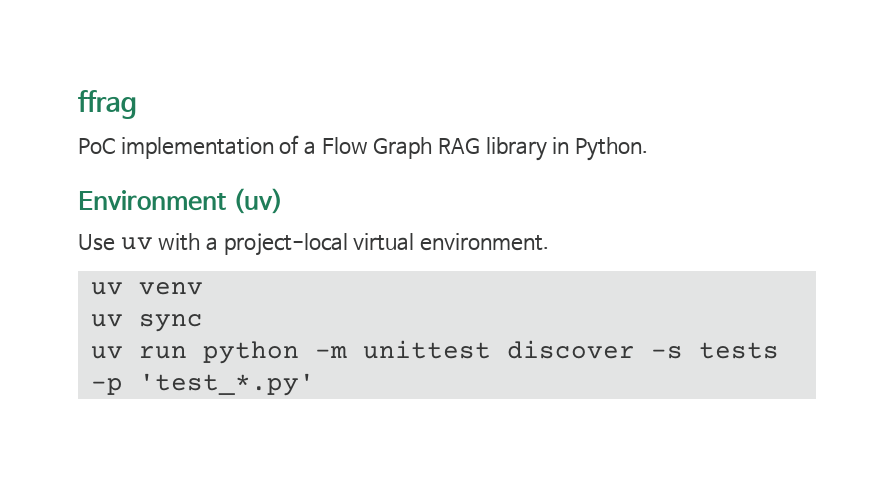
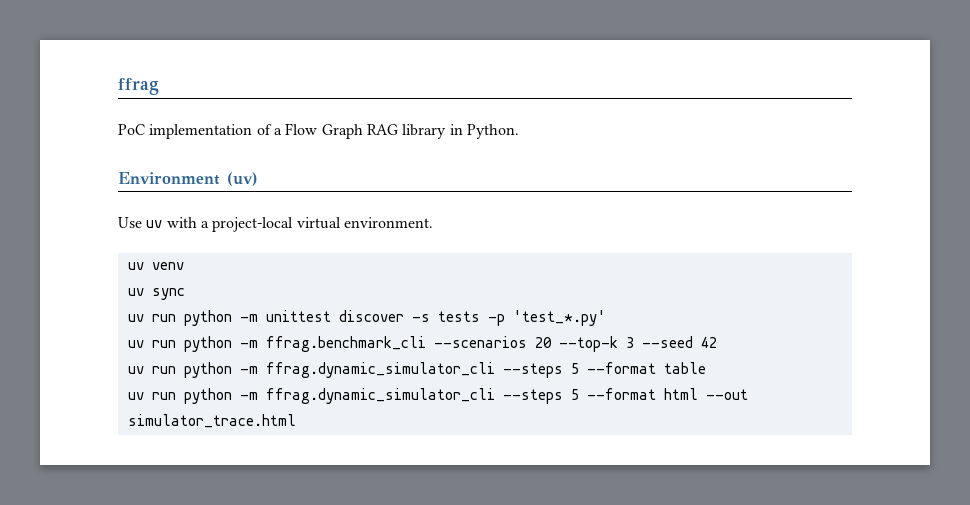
+ uv run python -m ffrag.benchmark_cli --scenarios 20 --top-k 3 --seed 42
+ uv run python -m ffrag.dynamic_simulator_cli --steps 5 --format table
+ uv run python -m ffrag.dynamic_simulator_cli --steps 5 --format html --out simulator_trace.html

